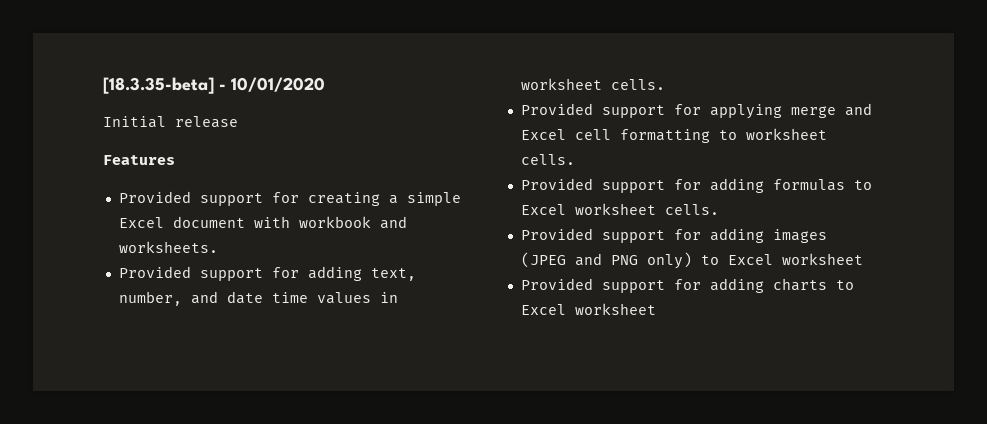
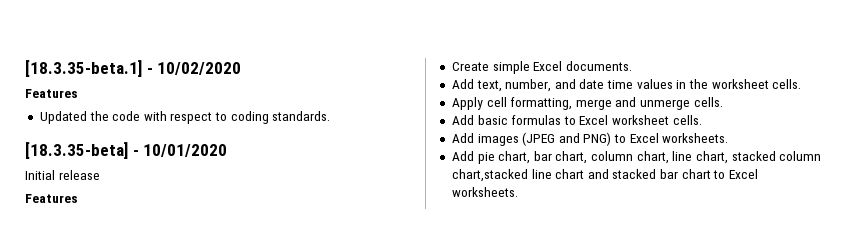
+ [18.3.35-beta.1] - 10/02/2020
+ Features
+ Updated the code with respect to coding standards.
- Provided support for creating a simple Excel document with workbook and worksheets.
- Provided support for adding text, number, and date time values in worksheet cells.
- Provided support for applying merge and Excel cell formatting to worksheet cells.
- Provided support for adding formulas to Excel worksheet cells.
+ Create simple Excel documents.
+ Add text, number, and date time values in the worksheet cells.
+ Apply cell formatting, merge and unmerge cells.
+ Add basic formulas to Excel worksheet cells.
- Provided support for adding images (JPEG and PNG only) to Excel worksheet
- Provided support for adding charts to Excel worksheet
+ Add images (JPEG and PNG) to Excel worksheets.
+ Add pie chart, bar chart, column chart, line chart, stacked column chart,stacked line chart and stacked bar chart to Excel worksheets.

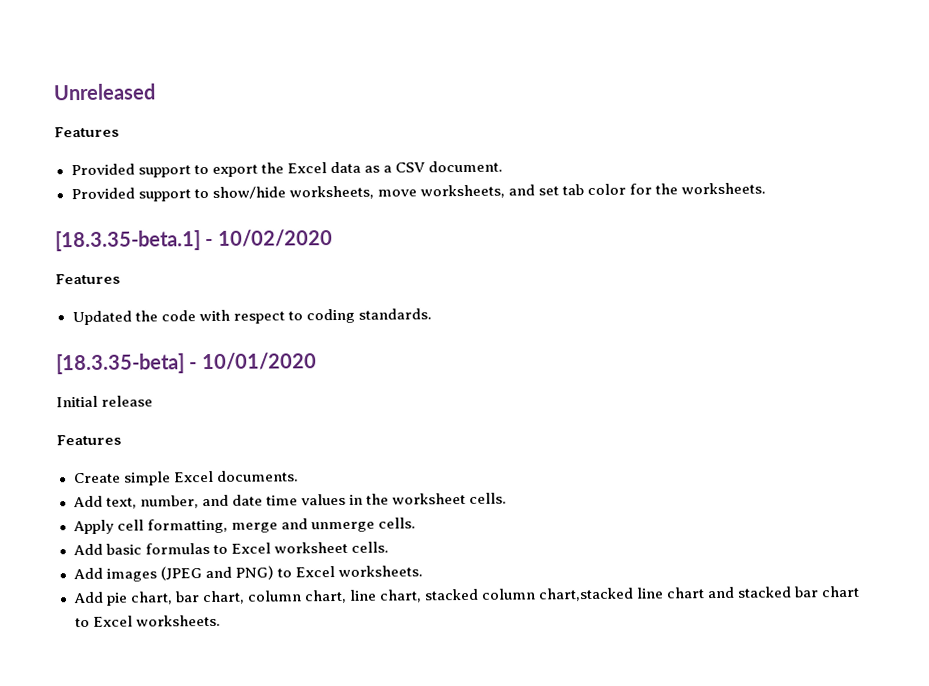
+ Unreleased
+ Features
+ Provided support to export the Excel data as a CSV document.
+ Provided support to show/hide worksheets, move worksheets, and set tab color for the worksheets.

